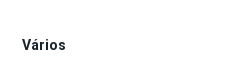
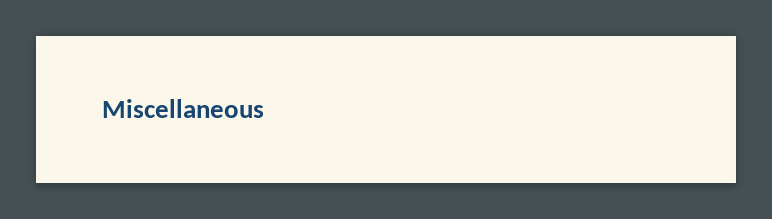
- Vários
+ Miscellaneous

